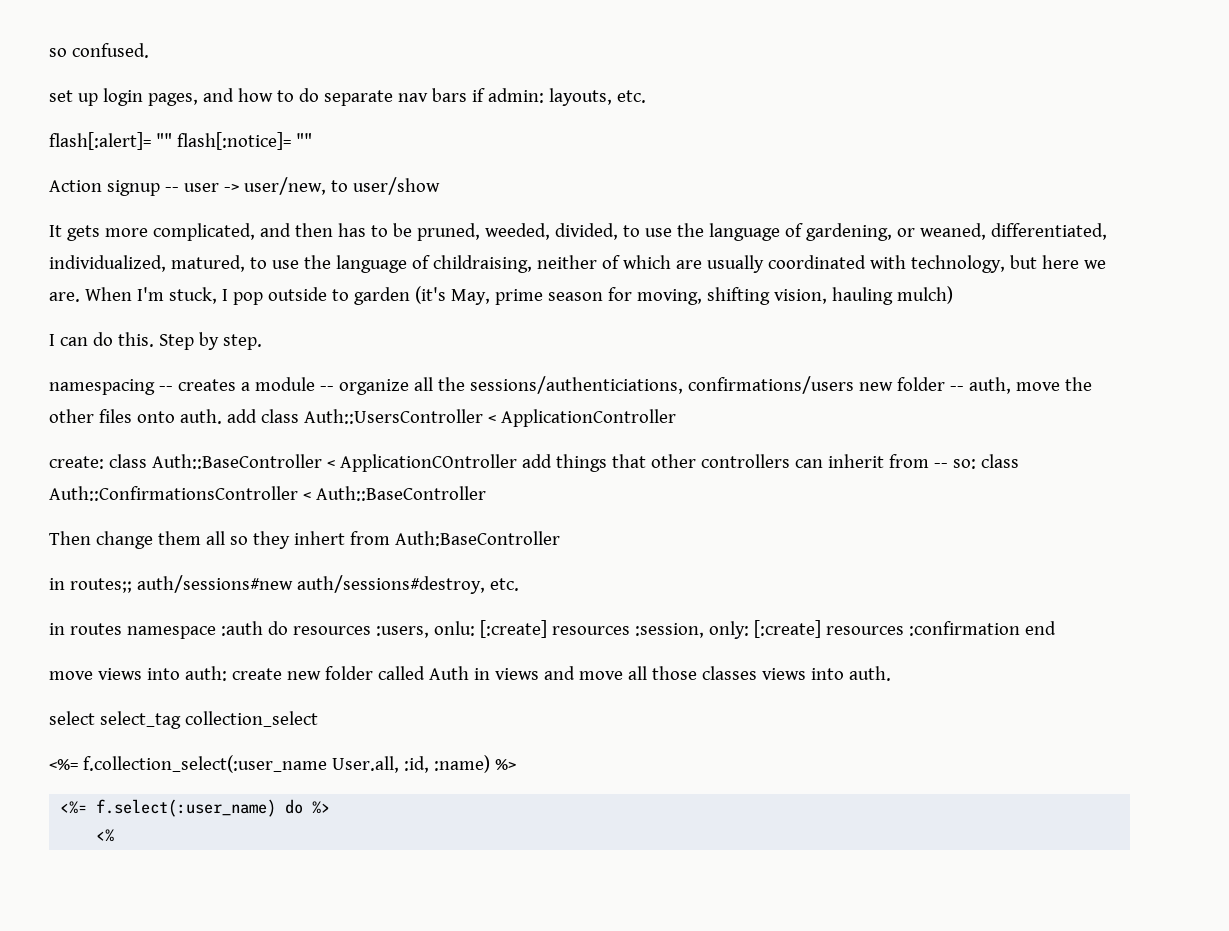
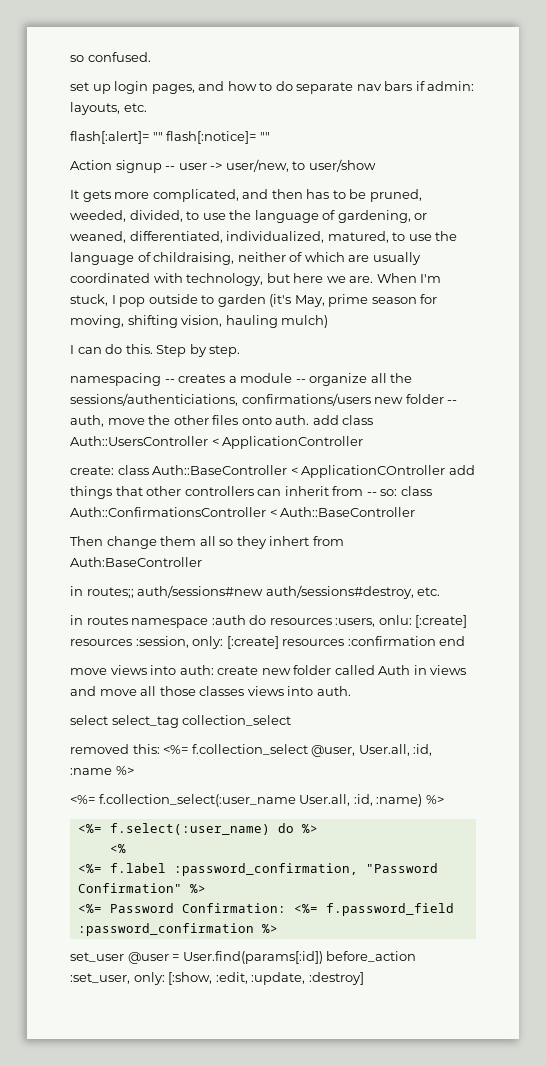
+ removed this: <%= f.collection_select @user, User.all, :id, :name %>
+ <%= f.label :password_confirmation, "Password Confirmation" %>
+ <%= Password Confirmation: <%= f.password_field :password_confirmation %>
+ set_user @user = User.find(params[:id]) before_action :set_user, only: [:show, :edit, :update, :destroy]

